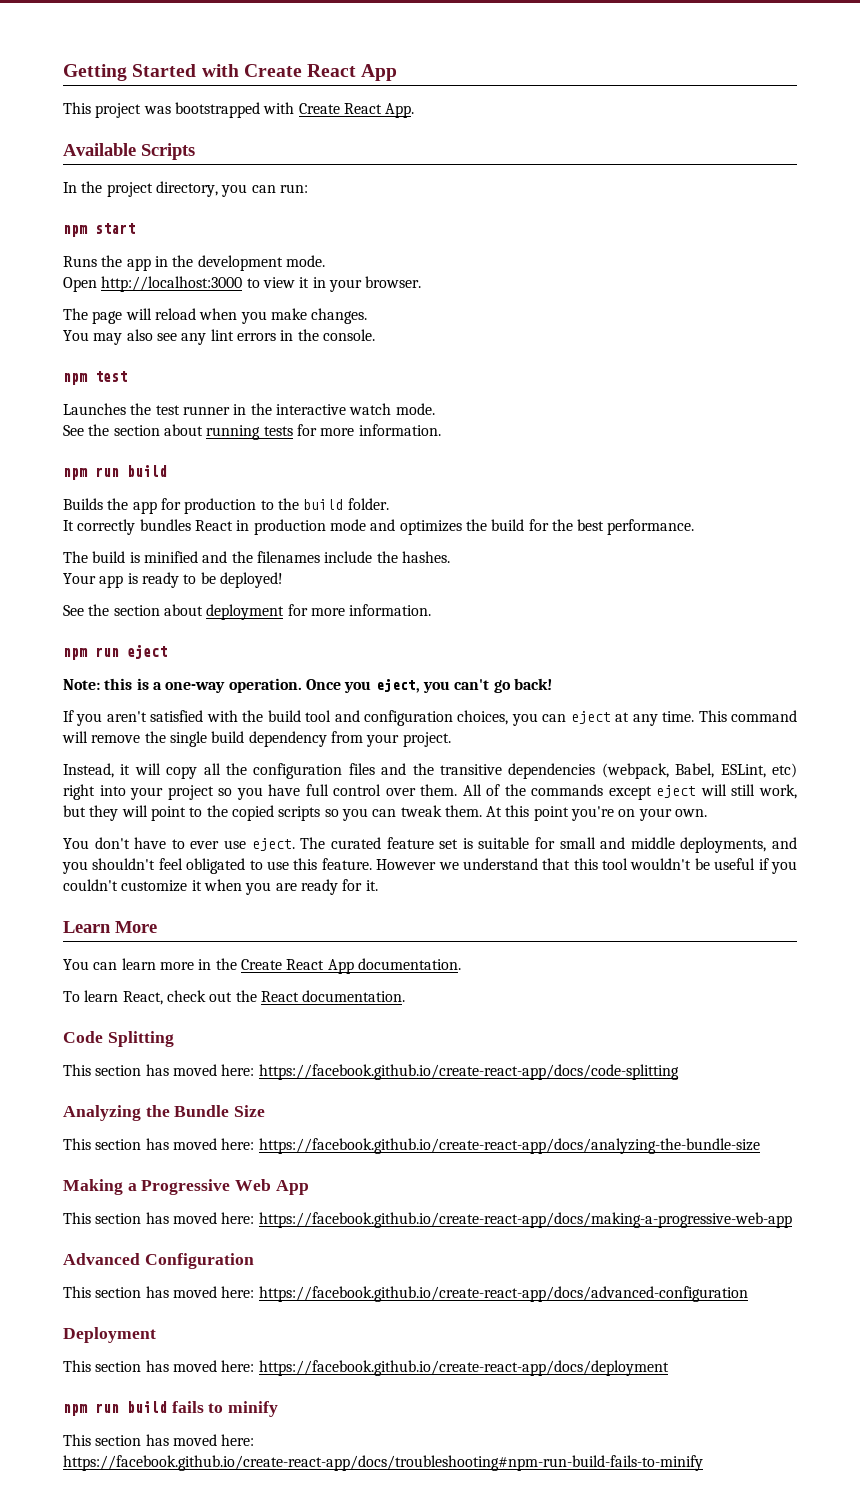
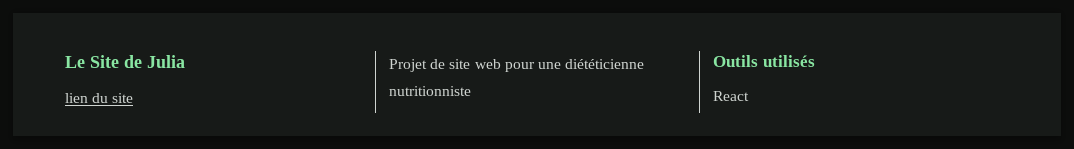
- Getting Started with Create React App
- This project was bootstrapped with Create React App.
- Available Scripts
- In the project directory, you can run:
- npm start
- Runs the app in the development mode.
- Open http://localhost:3000 to view it in your browser.
- The page will reload when you make changes.
- You may also see any lint errors in the console.
- npm test
- Launches the test runner in the interactive watch mode.
- See the section about running tests for more information.
- npm run build
- Builds the app for production to the build folder.
- It correctly bundles React in production mode and optimizes the build for the best performance.
- The build is minified and the filenames include the hashes.
- Your app is ready to be deployed!
- See the section about deployment for more information.
- npm run eject
- Note: this is a one-way operation. Once you eject, you can't go back!
- If you aren't satisfied with the build tool and configuration choices, you can eject at any time. This command will remove the single build dependency from your project.
- Instead, it will copy all the configuration files and the transitive dependencies (webpack, Babel, ESLint, etc) right into your project so you have full control over them. All of the commands except eject will still work, but they will point to the copied scripts so you can tweak them. At this point you're on your own.
- You don't have to ever use eject. The curated feature set is suitable for small and middle deployments, and you shouldn't feel obligated to use this feature. However we understand that this tool wouldn't be useful if you couldn't customize it when you are ready for it.
- Learn More
- You can learn more in the Create React App documentation.
- To learn React, check out the React documentation.
- Code Splitting
- This section has moved here: https://facebook.github.io/create-react-app/docs/code-splitting
- Analyzing the Bundle Size
- This section has moved here: https://facebook.github.io/create-react-app/docs/analyzing-the-bundle-size
- Making a Progressive Web App
- This section has moved here: https://facebook.github.io/create-react-app/docs/making-a-progressive-web-app
- Advanced Configuration
- This section has moved here: https://facebook.github.io/create-react-app/docs/advanced-configuration
- Deployment
- This section has moved here: https://facebook.github.io/create-react-app/docs/deployment
- npm run build fails to minify
- This section has moved here: https://facebook.github.io/create-react-app/docs/troubleshooting#npm-run-build-fails-to-minify
+ Le Site de Julia
+ lien du site
+ Projet de site web pour une diététicienne nutritionniste
+ Outils utilisés
+ React

